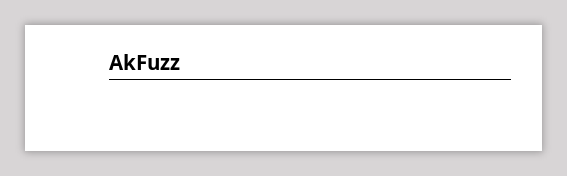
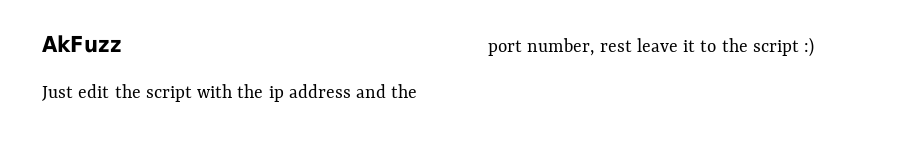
+ Just edit the script with the ip address and the port number, rest leave it to the script :)

